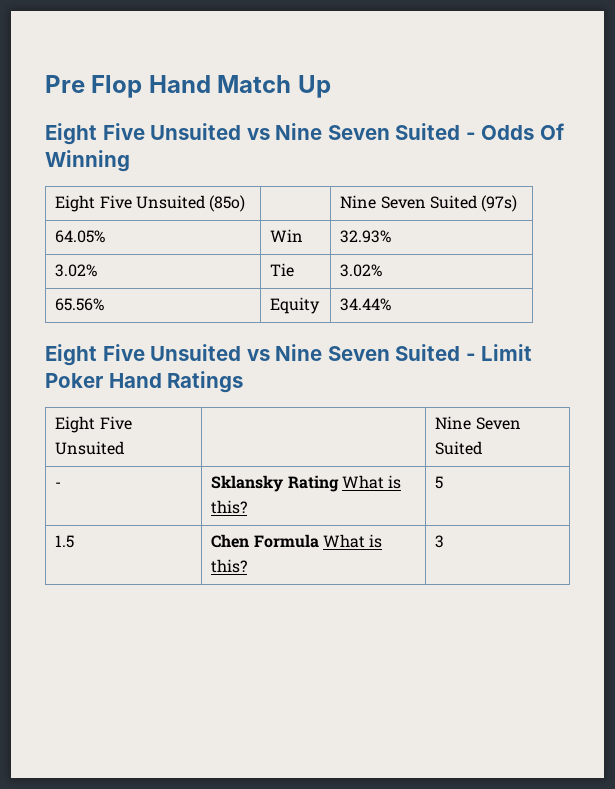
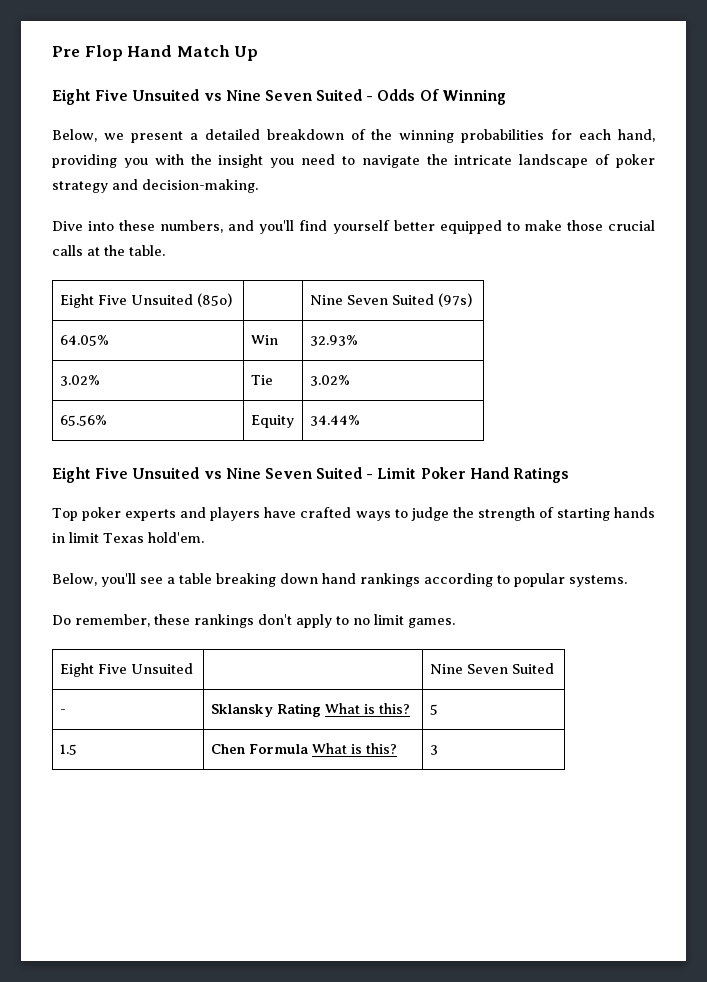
+ Below, we present a detailed breakdown of the winning probabilities for each hand, providing you with the insight you need to navigate the intricate landscape of poker strategy and decision-making.
+ Dive into these numbers, and you'll find yourself better equipped to make those crucial calls at the table.
+ Top poker experts and players have crafted ways to judge the strength of starting hands in limit Texas hold'em.
+ Below, you'll see a table breaking down hand rankings according to popular systems.
+ Do remember, these rankings don't apply to no limit games.

